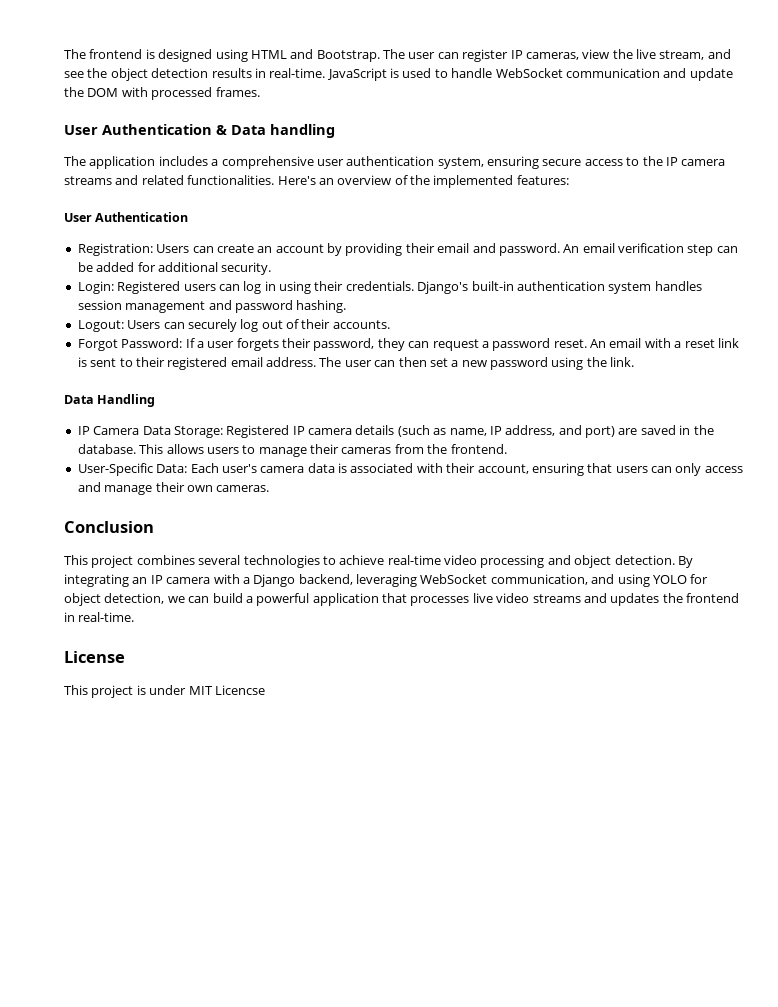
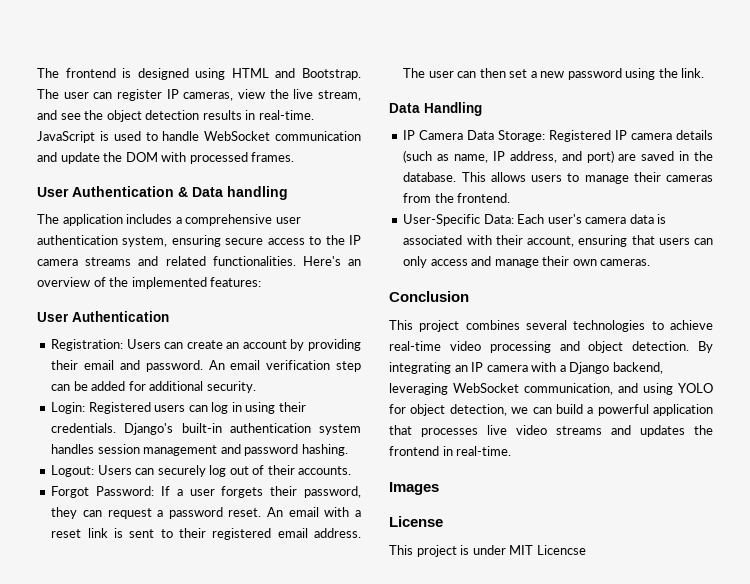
+ Images

